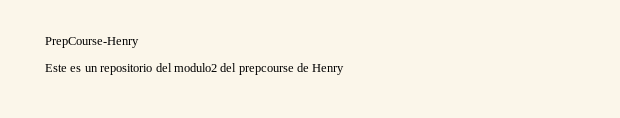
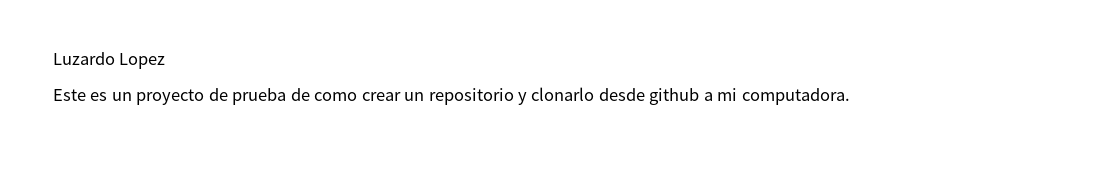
- PrepCourse-Henry
+ Luzardo Lopez
- Este es un repositorio del modulo2 del prepcourse de Henry
+ Este es un proyecto de prueba de como crear un repositorio y clonarlo desde github a mi computadora.

